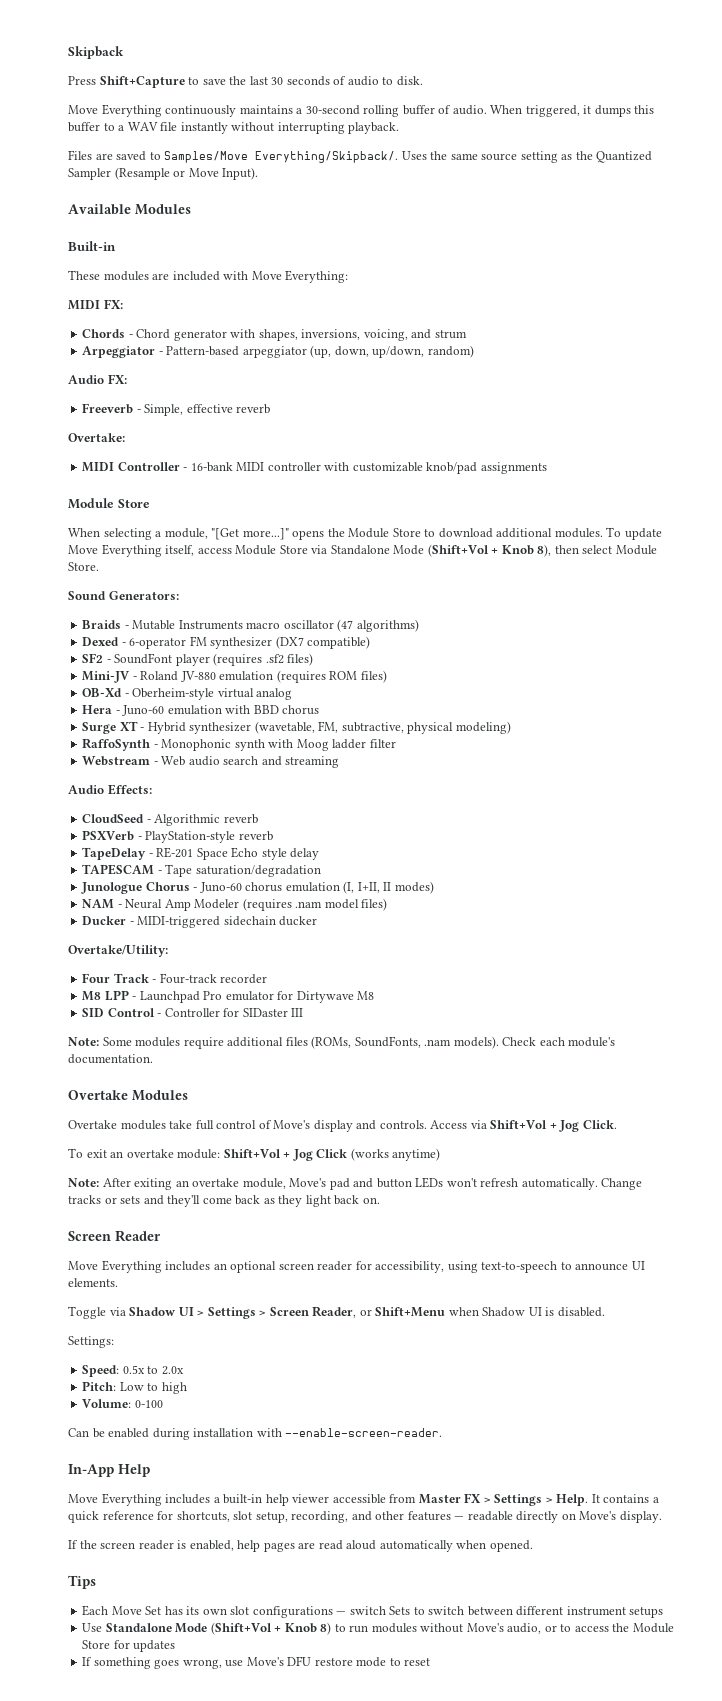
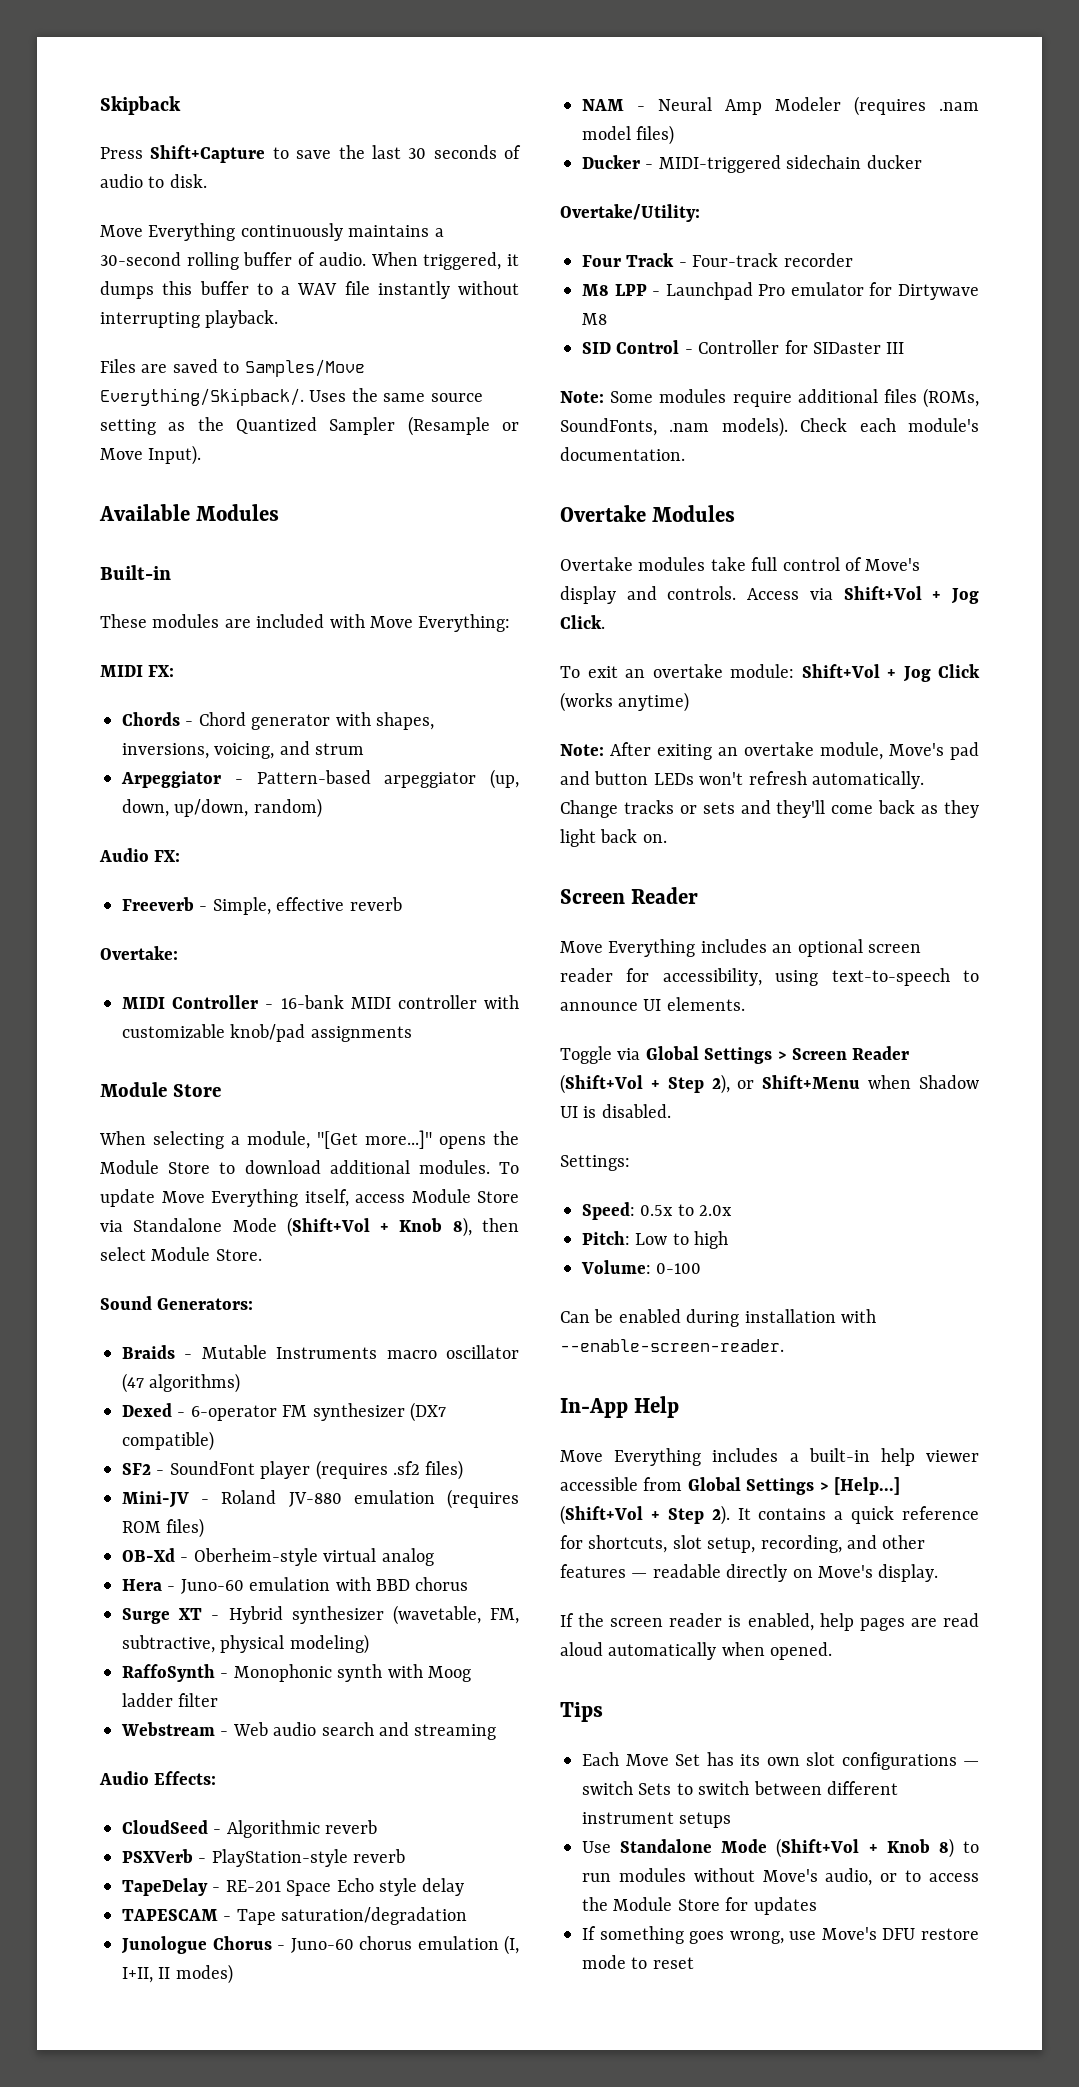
- Toggle via Shadow UI > Settings > Screen Reader, or Shift+Menu when Shadow UI is disabled.
+ Toggle via Global Settings > Screen Reader (Shift+Vol + Step 2), or Shift+Menu when Shadow UI is disabled.
- Move Everything includes a built-in help viewer accessible from Master FX > Settings > Help.
+ Move Everything includes a built-in help viewer accessible from Global Settings > [Help...] (Shift+Vol + Step 2).

